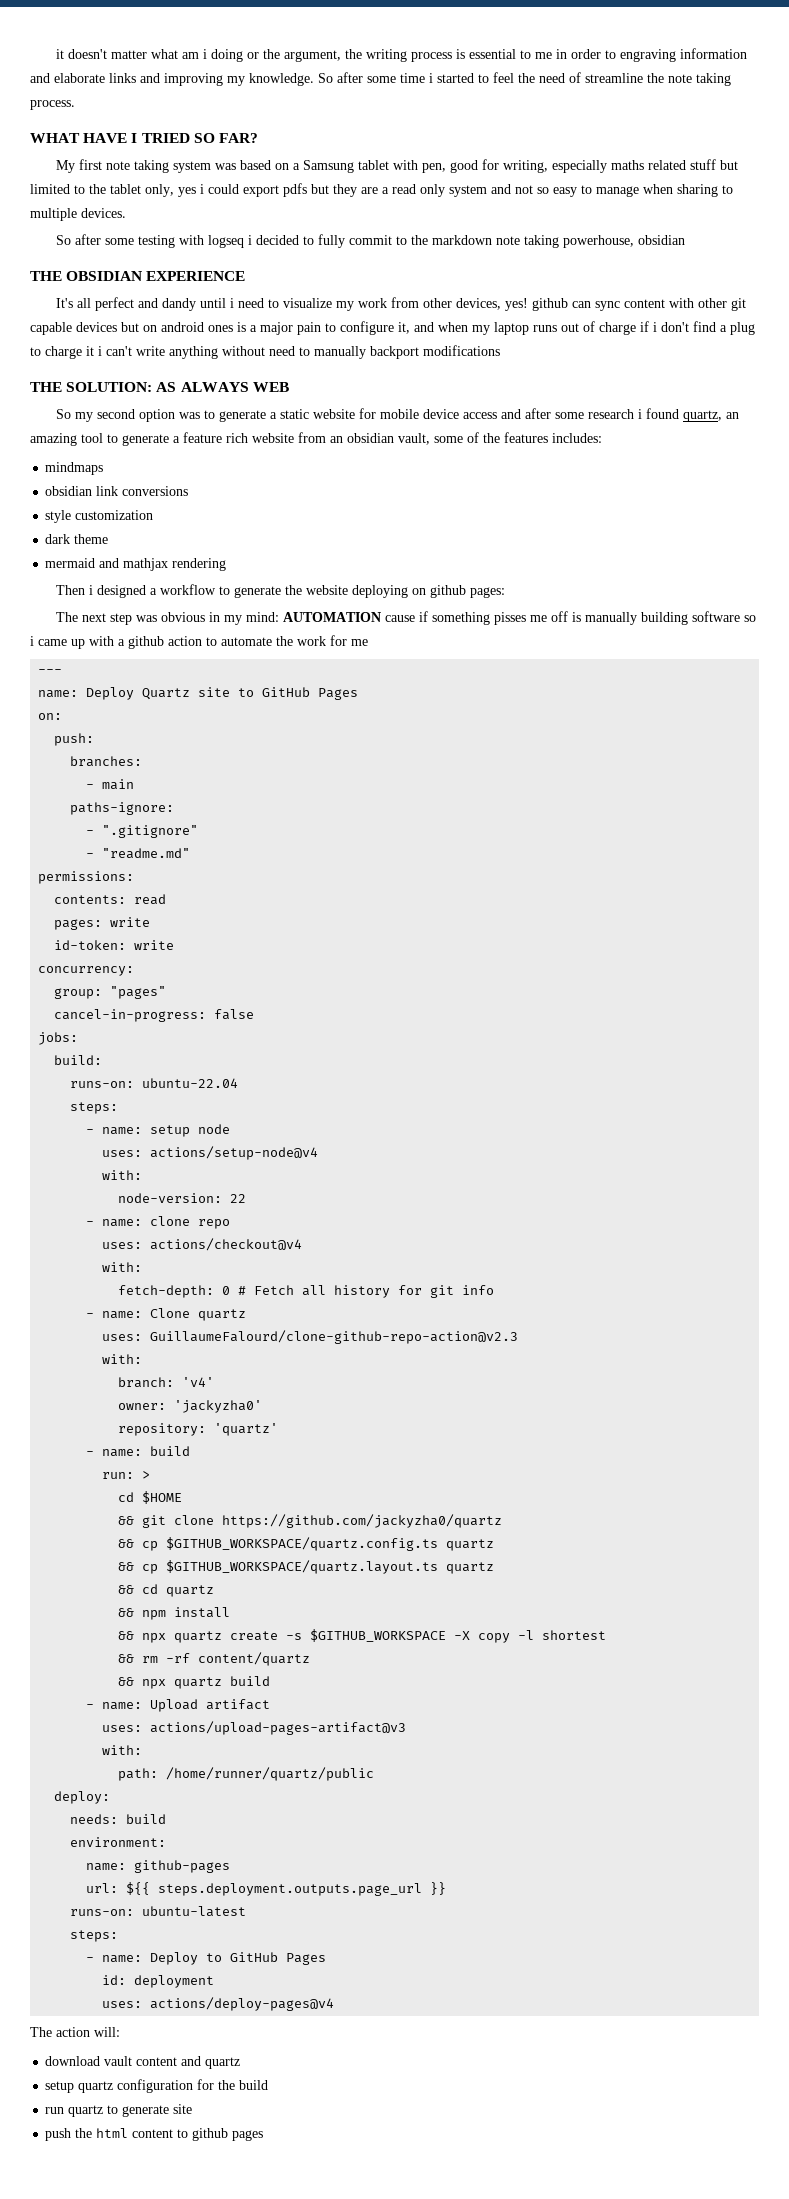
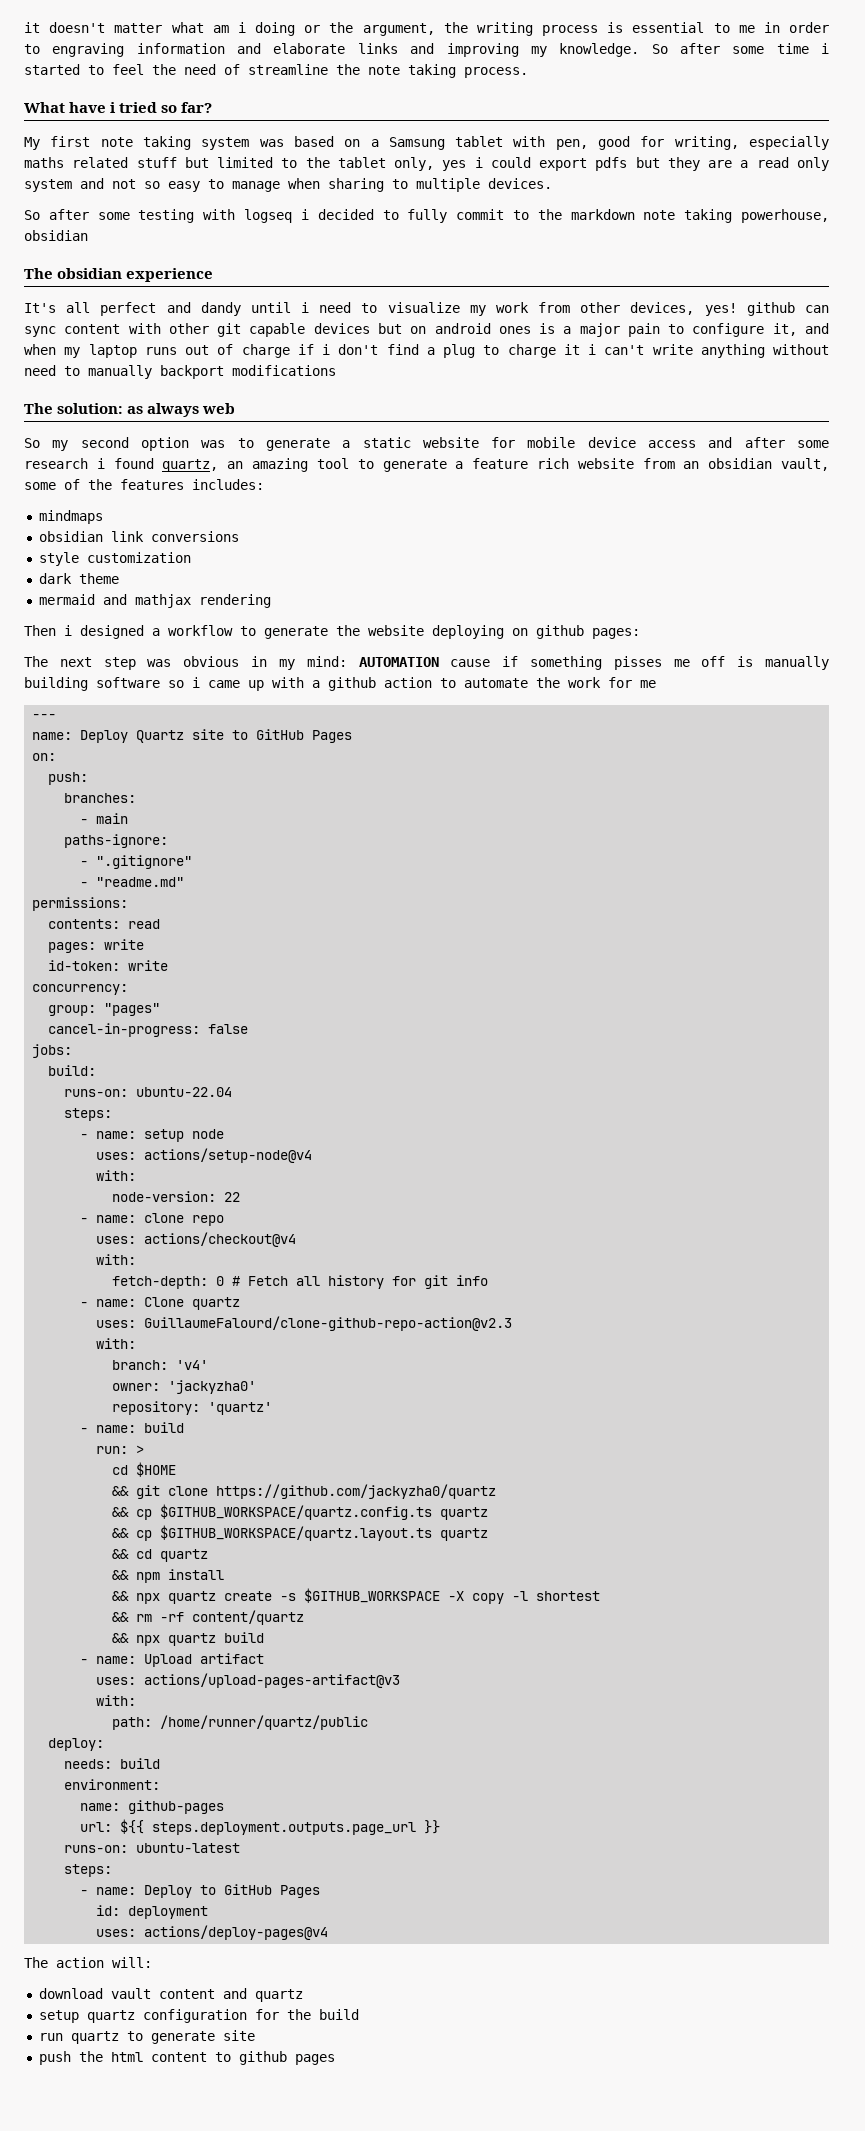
- WHAT HAVE I TRIED SO FAR?
+ What have i tried so far?
- THE OBSIDIAN EXPERIENCE
+ The obsidian experience
- THE SOLUTION: AS ALWAYS WEB
+ The solution: as always web

